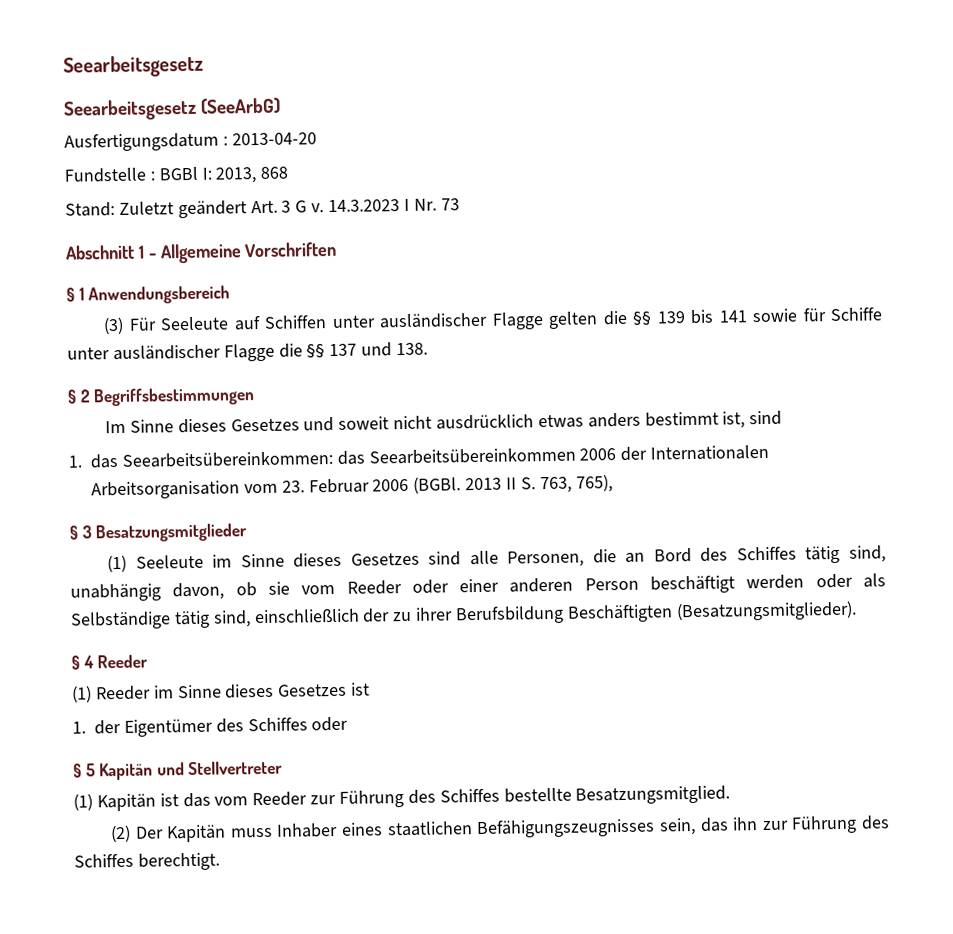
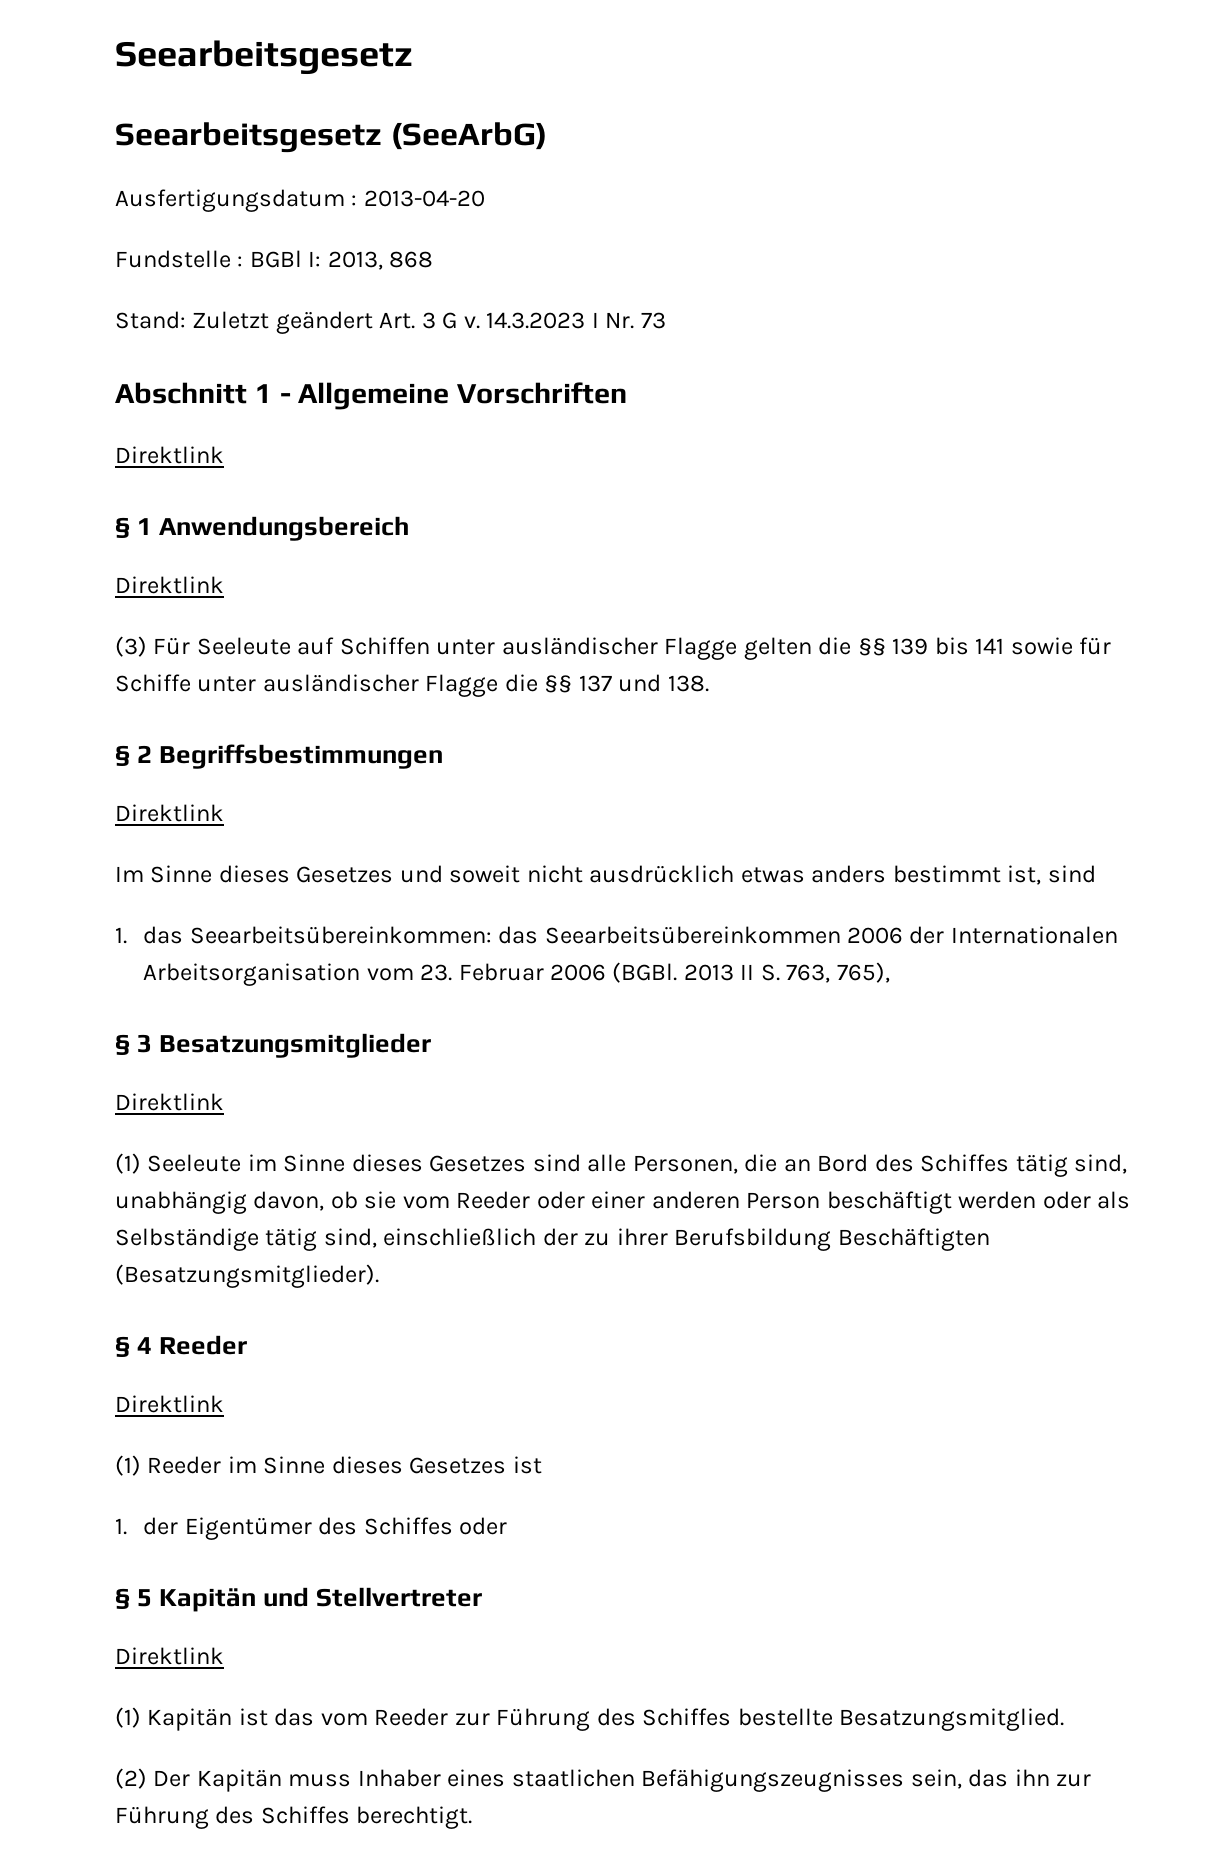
  Abschnitt 1 - Allgemeine Vorschriften
+ Direktlink
  § 1 Anwendungsbereich
+ Direktlink
  § 2 Begriffsbestimmungen
+ Direktlink
  § 3 Besatzungsmitglieder
+ Direktlink
  § 4 Reeder
+ Direktlink
  § 5 Kapitän und Stellvertreter
+ Direktlink

